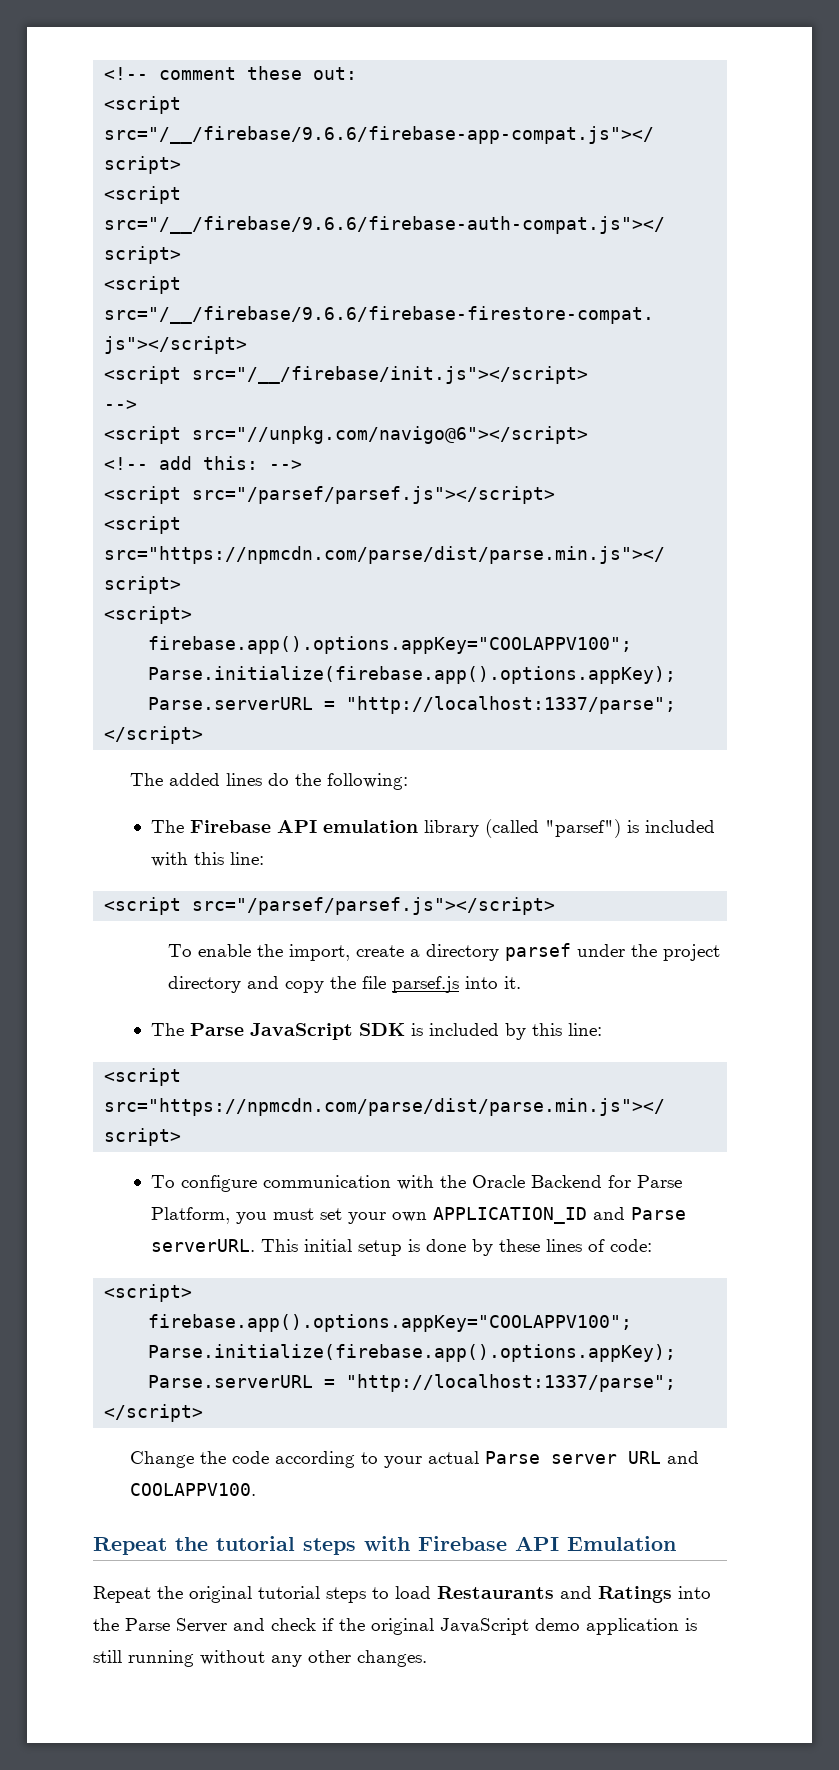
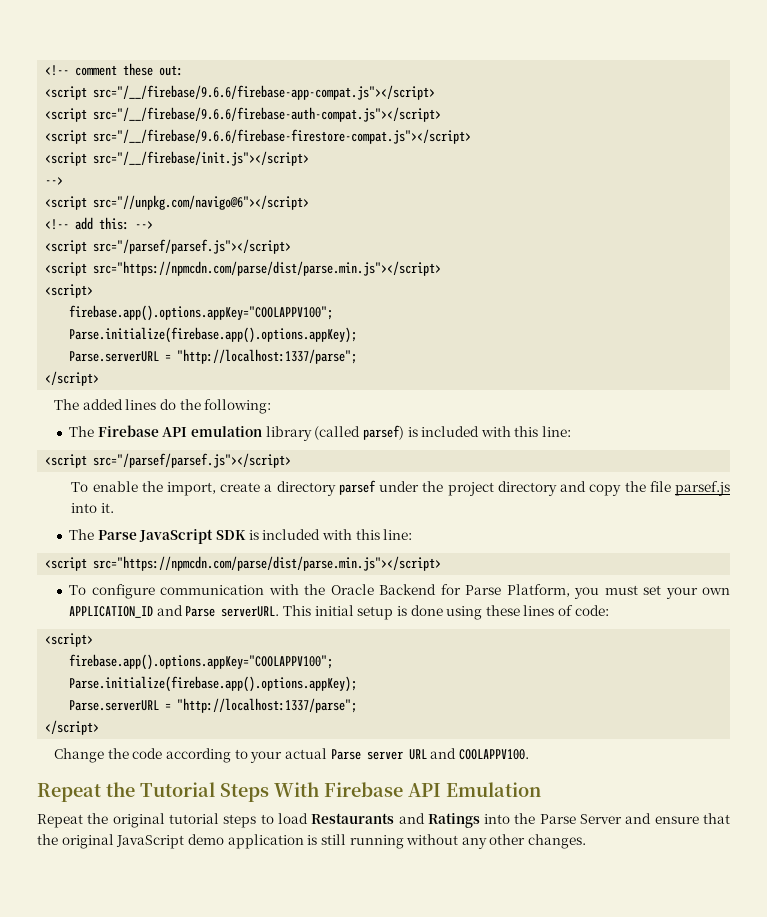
- The Firebase API emulation library (called "parsef") is included with this line:
+ The Firebase API emulation library (called parsef) is included with this line:
- The Parse JavaScript SDK is included by this line:
+ The Parse JavaScript SDK is included with this line:
- This initial setup is done by these lines of code:
+ This initial setup is done using these lines of code:
- Repeat the tutorial steps with Firebase API Emulation
+ Repeat the Tutorial Steps With Firebase API Emulation
- Repeat the original tutorial steps to load Restaurants and Ratings into the Parse Server and check if the original JavaScript demo application is still running without any other changes.
+ Repeat the original tutorial steps to load Restaurants and Ratings into the Parse Server and ensure that the original JavaScript demo application is still running without any other changes.

